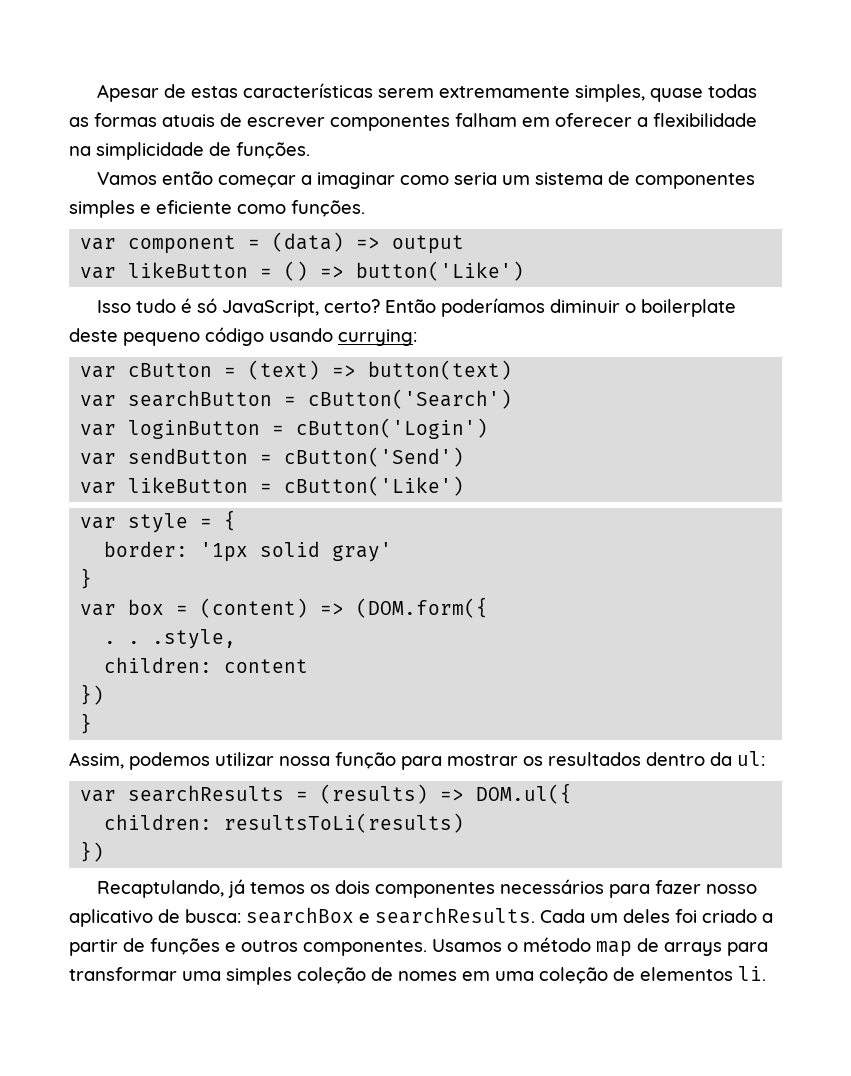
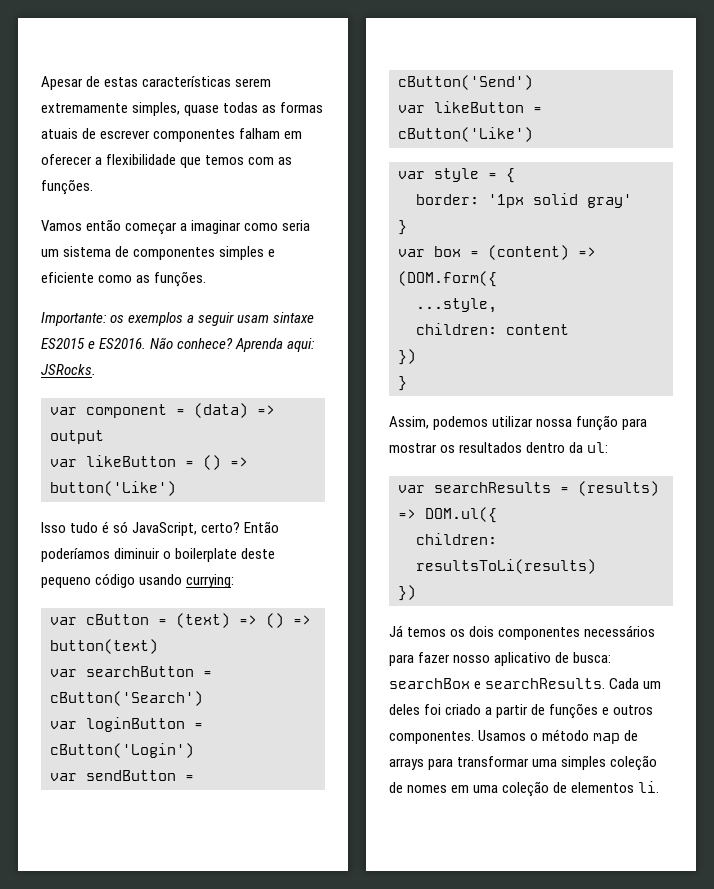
- Apesar de estas características serem extremamente simples, quase todas as formas atuais de escrever componentes falham em oferecer a flexibilidade na simplicidade de funções.
+ Apesar de estas características serem extremamente simples, quase todas as formas atuais de escrever componentes falham em oferecer a flexibilidade que temos com as funções.
- Vamos então começar a imaginar como seria um sistema de componentes simples e eficiente como funções.
+ Vamos então começar a imaginar como seria um sistema de componentes simples e eficiente como as funções.
+ Importante: os exemplos a seguir usam sintaxe ES2015 e ES2016. Não conhece? Aprenda aqui: JSRocks.
- var cButton = (text) => button(text)
+ var cButton = (text) => () => button(text)
- . . .style,
+ ...style,
- Recaptulando, já temos os dois componentes necessários para fazer nosso aplicativo de busca: searchBox e searchResults.
+ Já temos os dois componentes necessários para fazer nosso aplicativo de busca: searchBox e searchResults.

